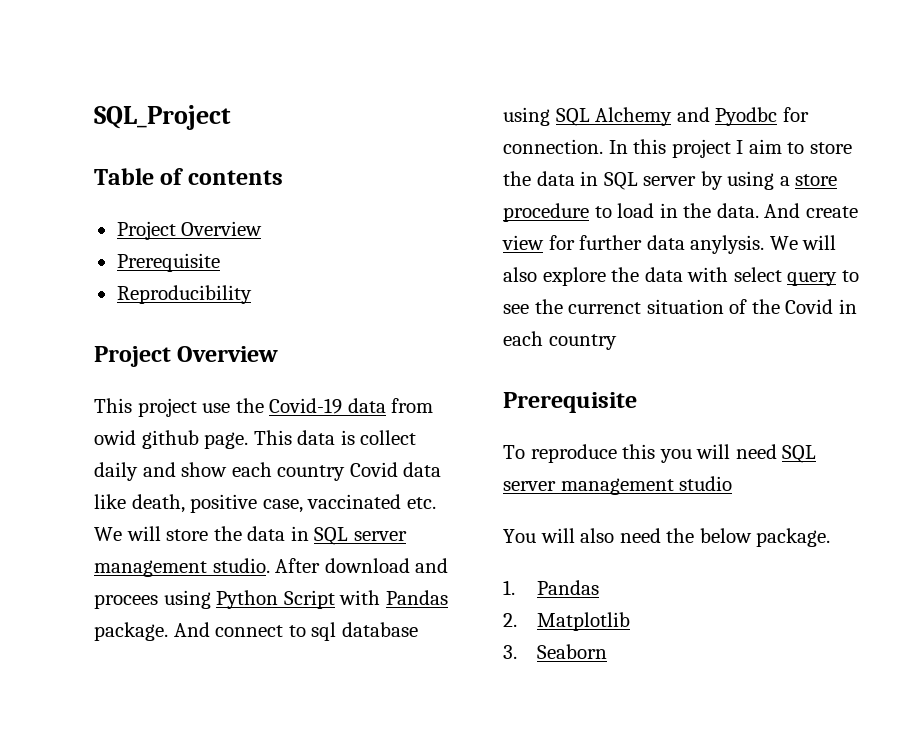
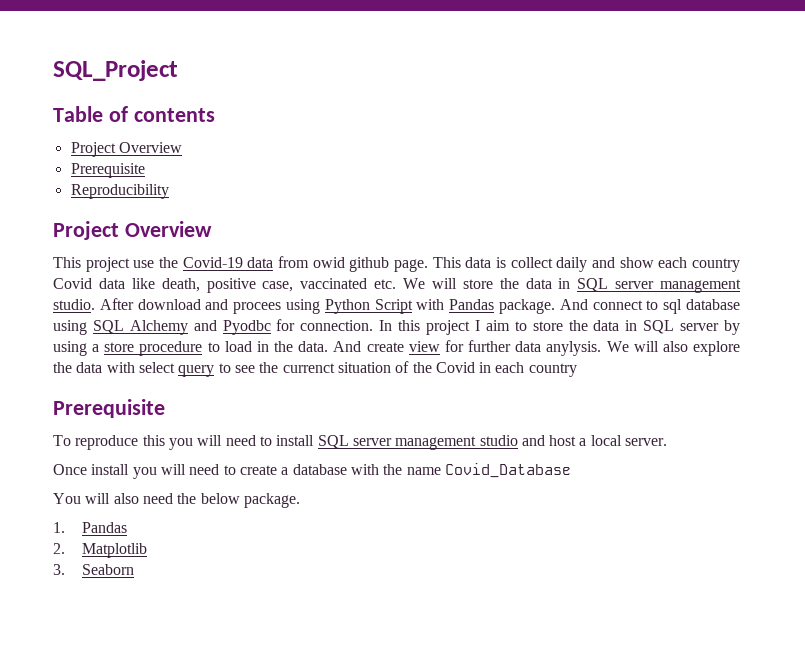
- To reproduce this you will need SQL server management studio
+ To reproduce this you will need to install SQL server management studio and host a local server.
+ Once install you will need to create a database with the name Covid_Database

